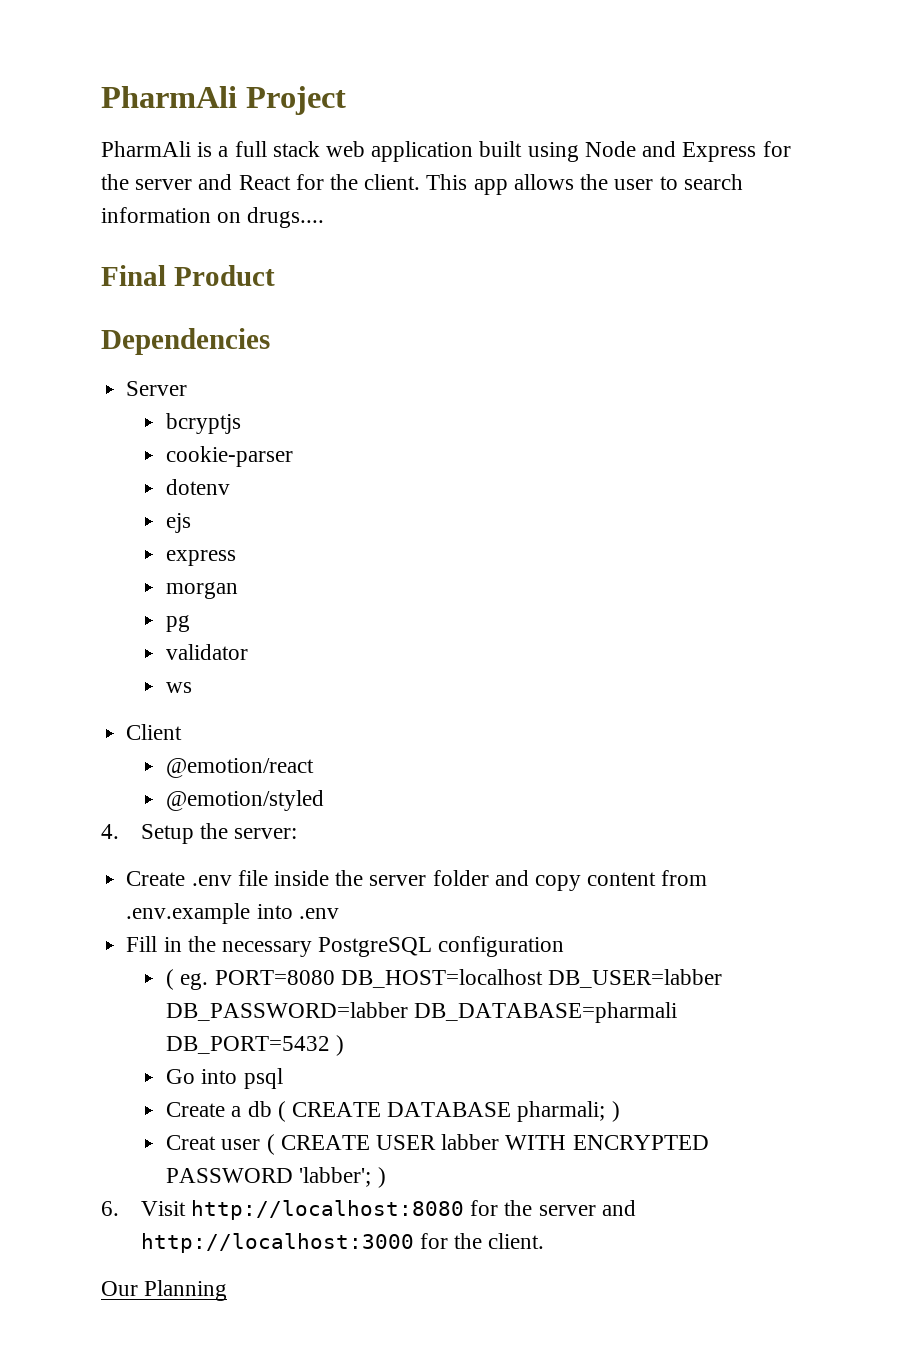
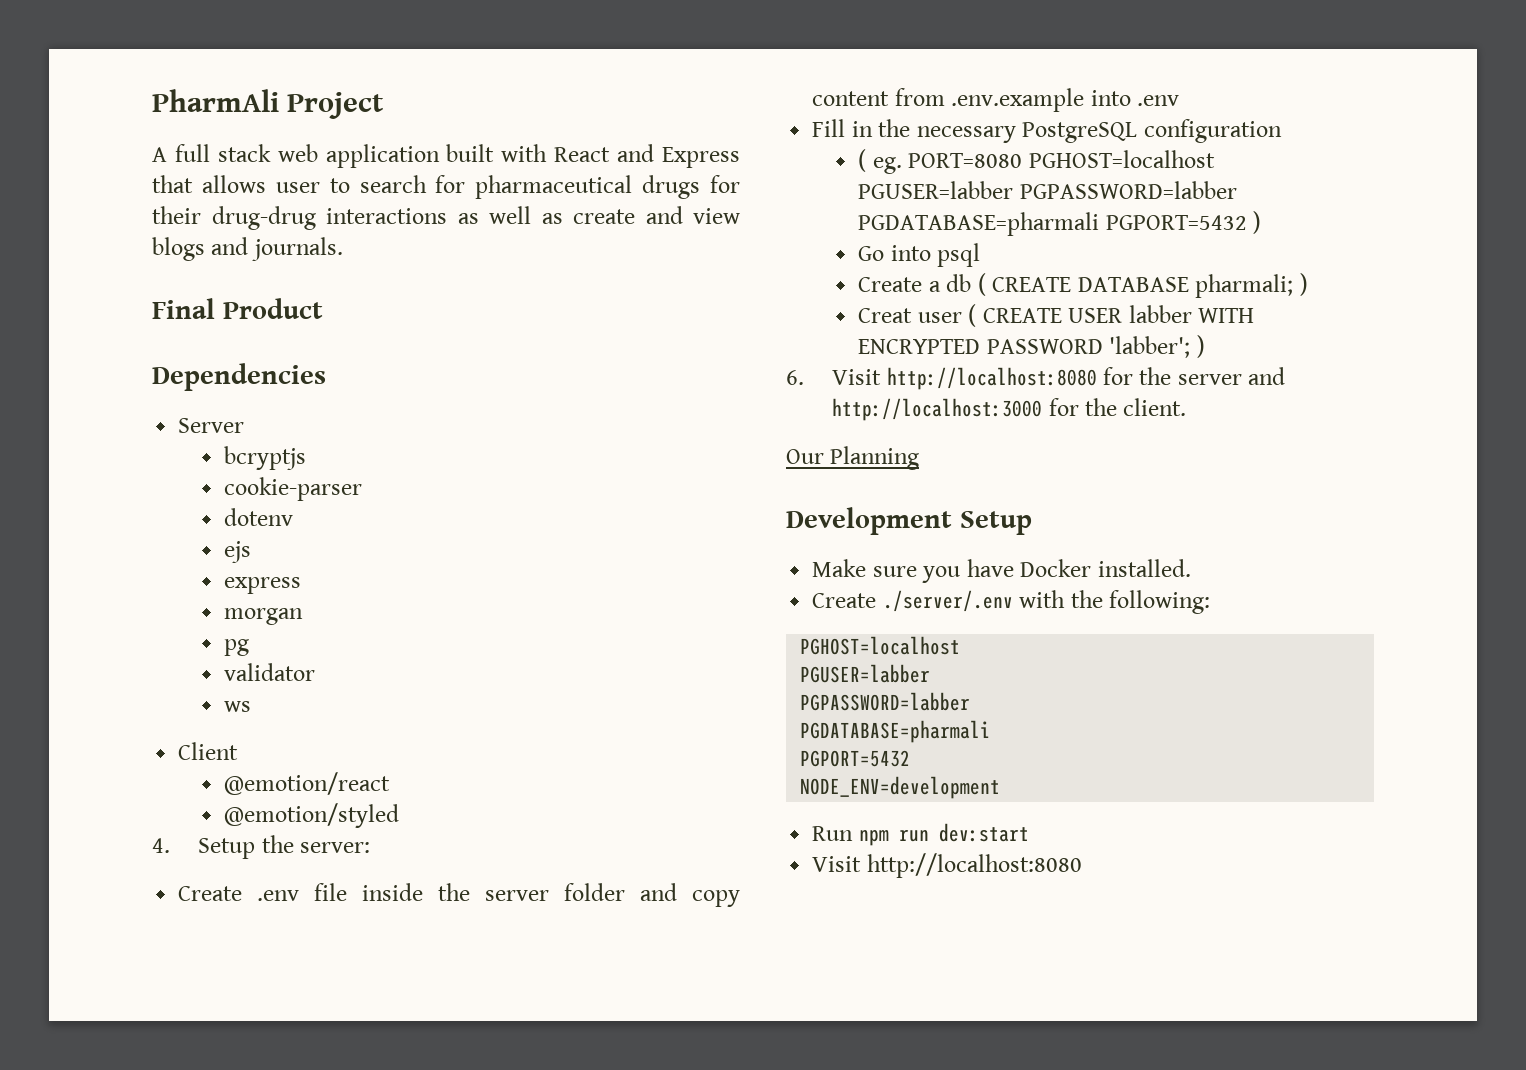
- PharmAli is a full stack web application built using Node and Express for the server and React for the client. This app allows the user to search information on drugs....
+ A full stack web application built with React and Express that allows user to search for pharmaceutical drugs for their drug-drug interactions as well as create and view blogs and journals.
- ( eg. PORT=8080 DB_HOST=localhost DB_USER=labber DB_PASSWORD=labber DB_DATABASE=pharmali DB_PORT=5432 )
+ ( eg. PORT=8080 PGHOST=localhost PGUSER=labber PGPASSWORD=labber PGDATABASE=pharmali PGPORT=5432 )
+ Development Setup
+ Make sure you have Docker installed.
+ Create ./server/.env with the following:
+ PGHOST=localhost
+ PGUSER=labber
+ PGPASSWORD=labber
+ PGDATABASE=pharmali
+ PGPORT=5432
+ NODE_ENV=development
+ Run npm run dev:start
+ Visit http://localhost:8080

